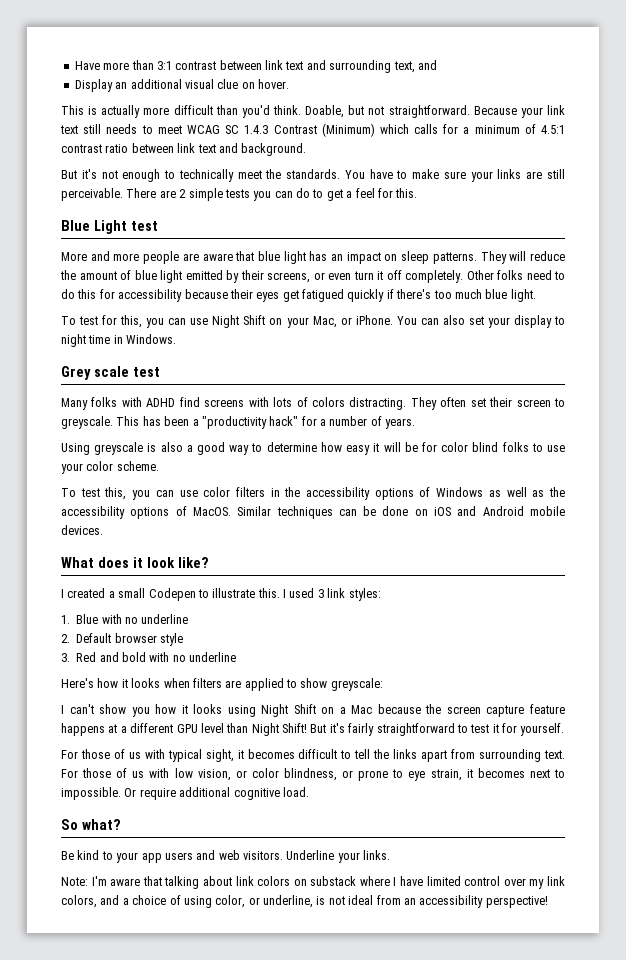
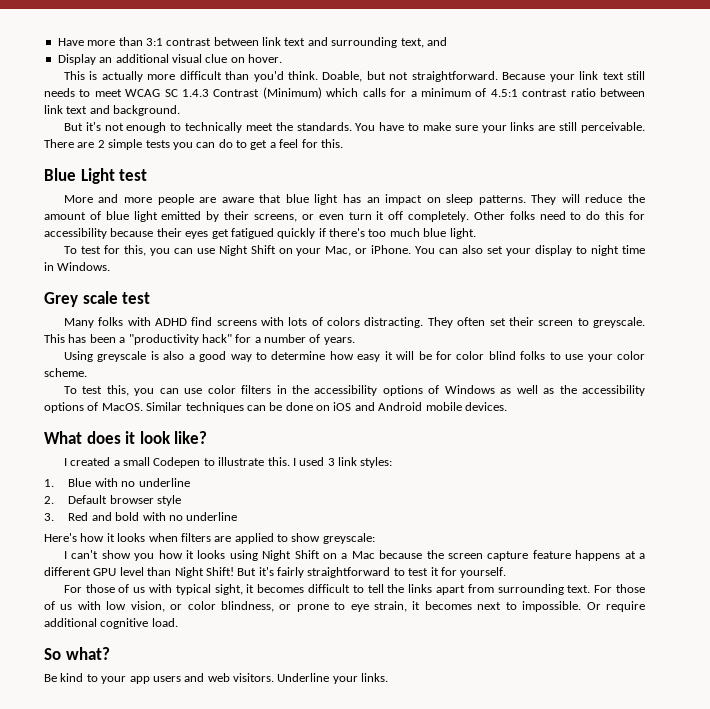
- Note: I'm aware that talking about link colors on substack where I have limited control over my link colors, and a choice of using color, or underline, is not ideal from an accessibility perspective!

